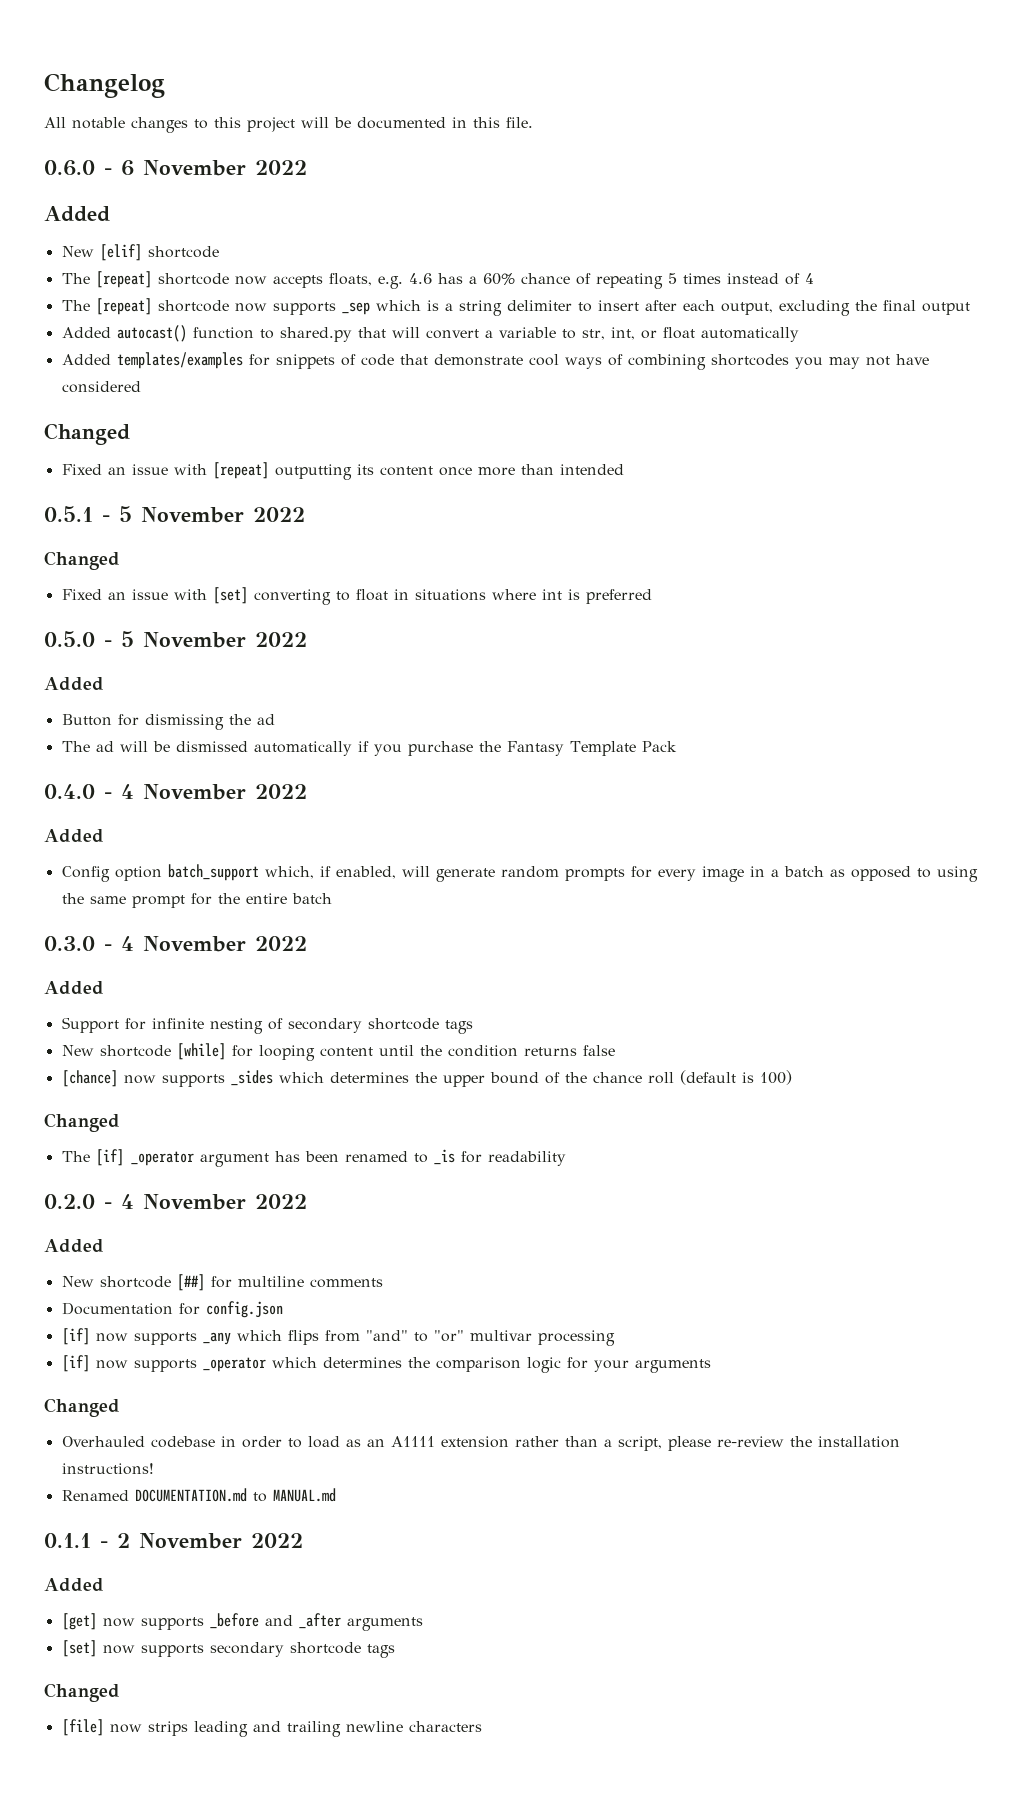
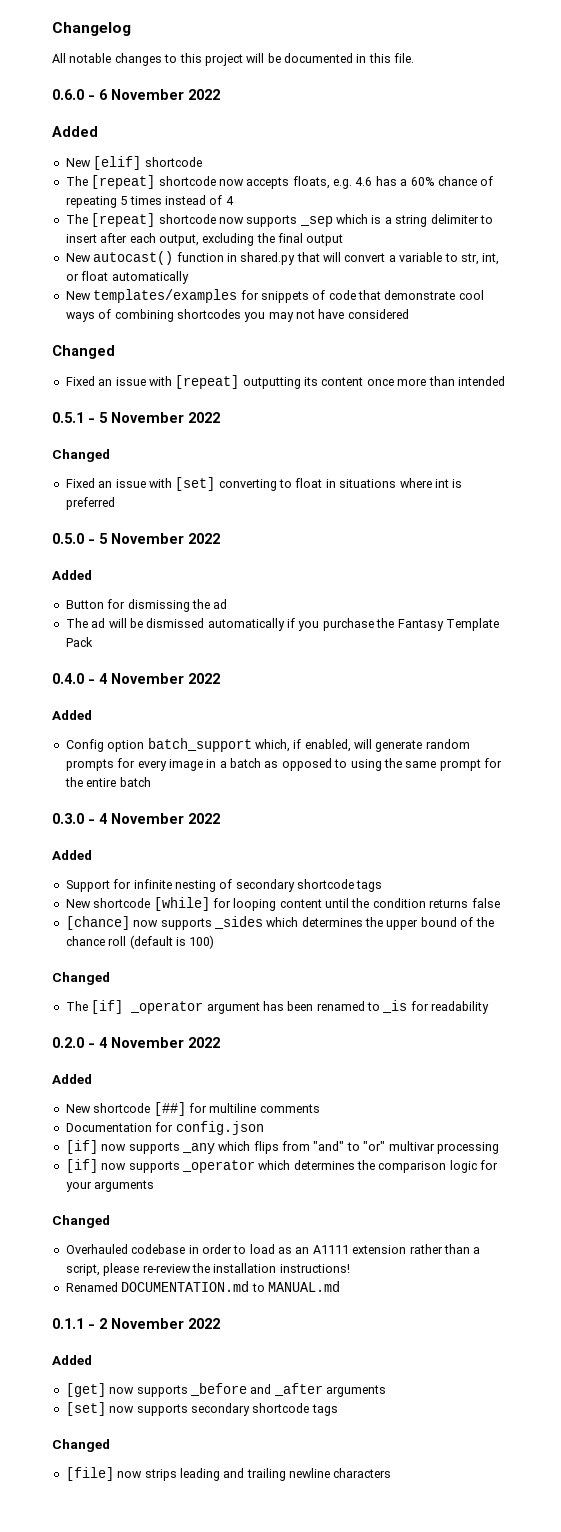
- Added autocast() function to shared.py that will convert a variable to str, int, or float automatically
+ New autocast() function in shared.py that will convert a variable to str, int, or float automatically
- Added templates/examples for snippets of code that demonstrate cool ways of combining shortcodes you may not have considered
+ New templates/examples for snippets of code that demonstrate cool ways of combining shortcodes you may not have considered

